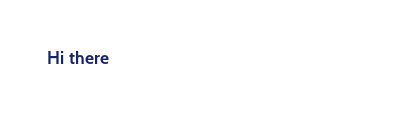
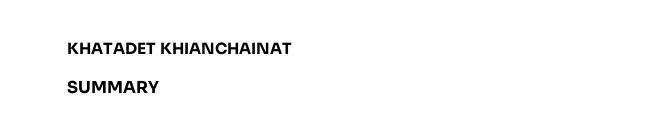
- Hi there
+ KHATADET KHIANCHAINAT
+ SUMMARY

